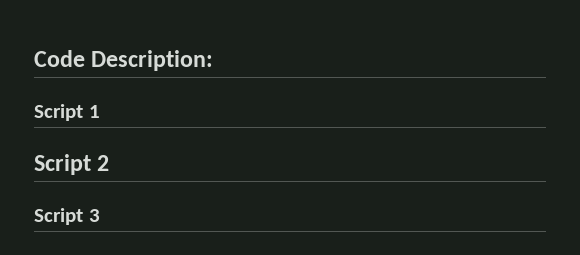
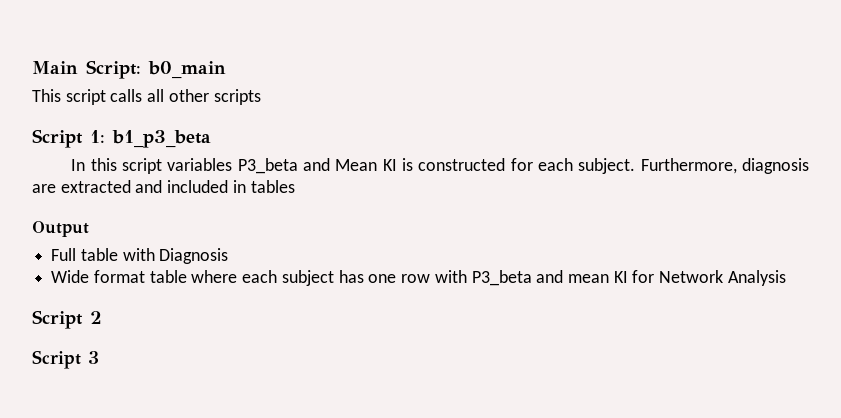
- Code Description:
- Script 1
+ Main Script: b0_main
+ This script calls all other scripts
+ Script 1: b1_p3_beta
+ In this script variables P3_beta and Mean KI is constructed for each subject. Furthermore, diagnosis are extracted and included in tables
+ Output
+ Full table with Diagnosis
+ Wide format table where each subject has one row with P3_beta and mean KI for Network Analysis

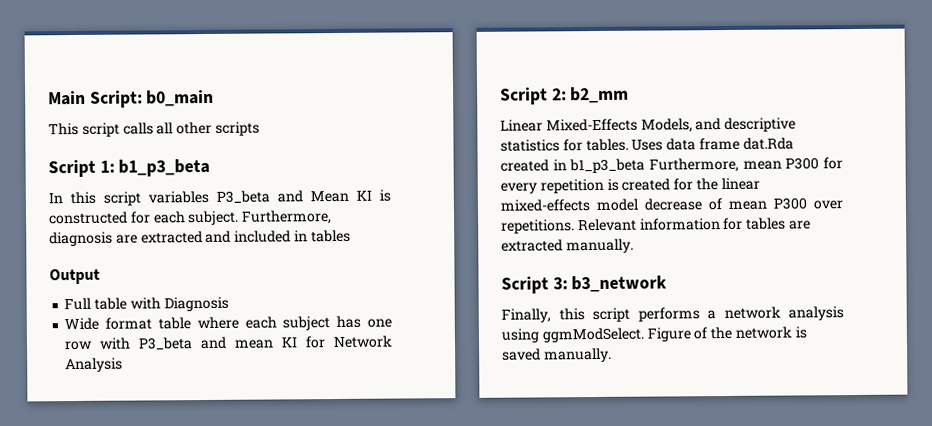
- Script 2
- Script 3
+ Script 2: b2_mm
+ Linear Mixed-Effects Models, and descriptive statistics for tables. Uses data frame dat.Rda created in b1_p3_beta Furthermore, mean P300 for every repetition is created for the linear mixed-effects model decrease of mean P300 over repetitions. Relevant information for tables are extracted manually.
+ Script 3: b3_network
+ Finally, this script performs a network analysis using ggmModSelect. Figure of the network is saved manually.

